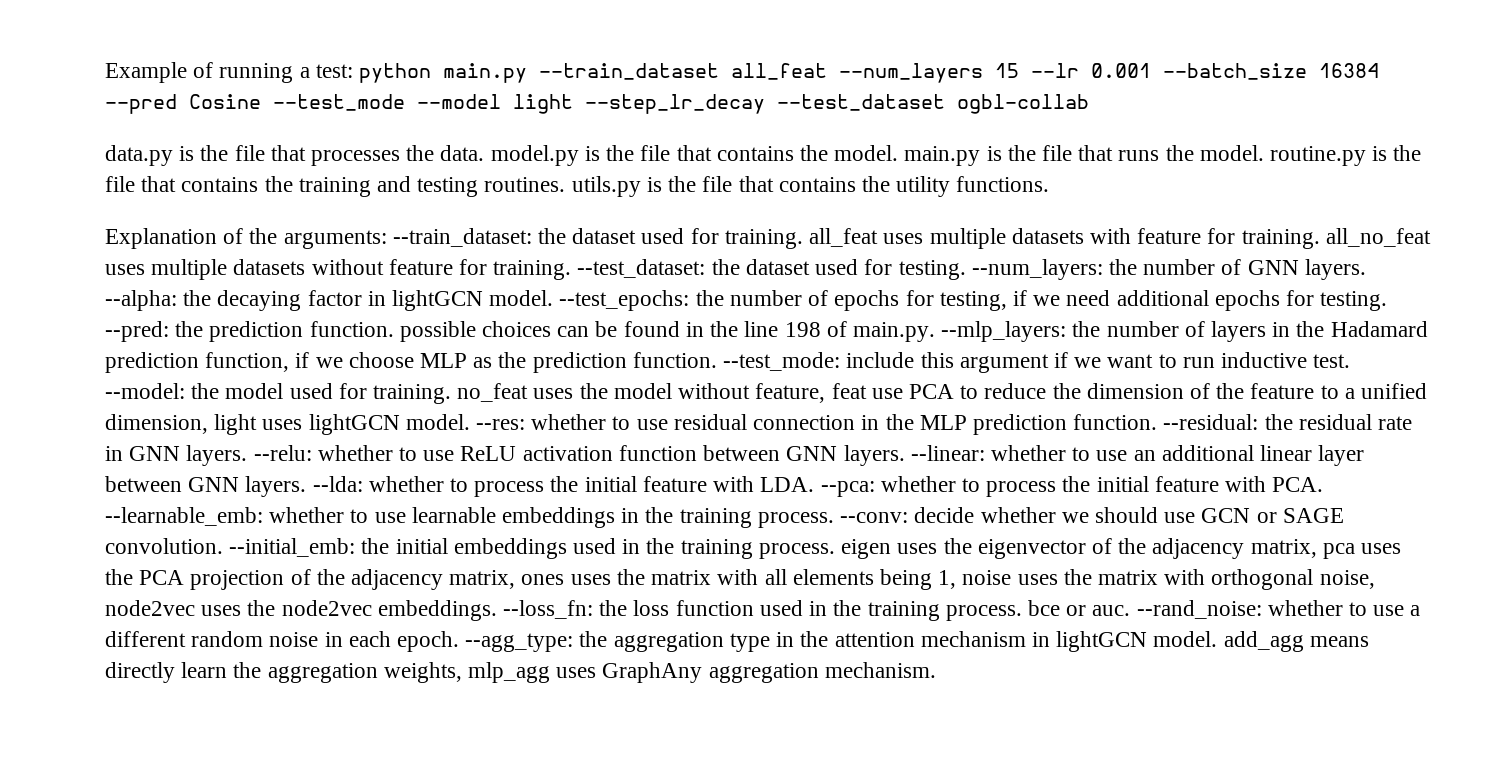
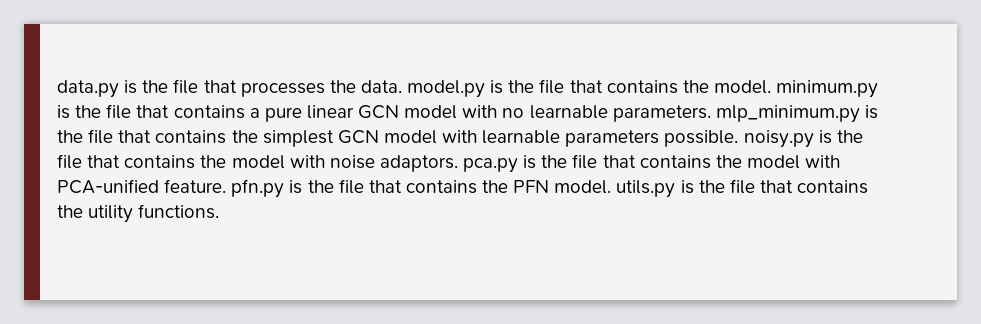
- Example of running a test: python main.py --train_dataset all_feat --num_layers 15 --lr 0.001 --batch_size 16384 --pred Cosine --test_mode --model light --step_lr_decay --test_dataset ogbl-collab
- data.py is the file that processes the data. model.py is the file that contains the model. main.py is the file that runs the model. routine.py is the file that contains the training and testing routines. utils.py is the file that contains the utility functions.
+ data.py is the file that processes the data. model.py is the file that contains the model. minimum.py is the file that contains a pure linear GCN model with no learnable parameters. mlp_minimum.py is the file that contains the simplest GCN model with learnable parameters possible. noisy.py is the file that contains the model with noise adaptors. pca.py is the file that contains the model with PCA-unified feature. pfn.py is the file that contains the PFN model. utils.py is the file that contains the utility functions.
- Explanation of the arguments: --train_dataset: the dataset used for training. all_feat uses multiple datasets with feature for training. all_no_feat uses multiple datasets without feature for training. --test_dataset: the dataset used for testing. --num_layers: the number of GNN layers. --alpha: the decaying factor in lightGCN model. --test_epochs: the number of epochs for testing, if we need additional epochs for testing. --pred: the prediction function. possible choices can be found in the line 198 of main.py. --mlp_layers: the number of layers in the Hadamard prediction function, if we choose MLP as the prediction function. --test_mode: include this argument if we want to run inductive test. --model: the model used for training. no_feat uses the model without feature, feat use PCA to reduce the dimension of the feature to a unified dimension, light uses lightGCN model. --res: whether to use residual connection in the MLP prediction function. --residual: the residual rate in GNN layers. --relu: whether to use ReLU activation function between GNN layers. --linear: whether to use an additional linear layer between GNN layers. --lda: whether to process the initial feature with LDA. --pca: whether to process the initial feature with PCA. --learnable_emb: whether to use learnable embeddings in the training process. --conv: decide whether we should use GCN or SAGE convolution. --initial_emb: the initial embeddings used in the training process. eigen uses the eigenvector of the adjacency matrix, pca uses the PCA projection of the adjacency matrix, ones uses the matrix with all elements being 1, noise uses the matrix with orthogonal noise, node2vec uses the node2vec embeddings. --loss_fn: the loss function used in the training process. bce or auc. --rand_noise: whether to use a different random noise in each epoch. --agg_type: the aggregation type in the attention mechanism in lightGCN model. add_agg means directly learn the aggregation weights, mlp_agg uses GraphAny aggregation mechanism.

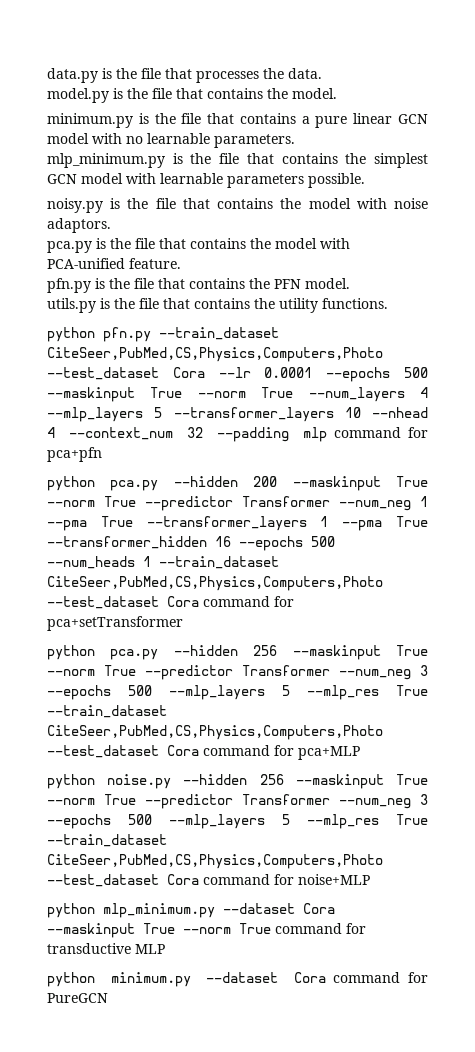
- data.py is the file that processes the data. model.py is the file that contains the model. minimum.py is the file that contains a pure linear GCN model with no learnable parameters. mlp_minimum.py is the file that contains the simplest GCN model with learnable parameters possible. noisy.py is the file that contains the model with noise adaptors. pca.py is the file that contains the model with PCA-unified feature. pfn.py is the file that contains the PFN model. utils.py is the file that contains the utility functions.
+ data.py is the file that processes the data.
+ model.py is the file that contains the model.
+ minimum.py is the file that contains a pure linear GCN model with no learnable parameters.
+ mlp_minimum.py is the file that contains the simplest GCN model with learnable parameters possible.
+ noisy.py is the file that contains the model with noise adaptors.
+ pca.py is the file that contains the model with PCA-unified feature.
+ pfn.py is the file that contains the PFN model.
+ utils.py is the file that contains the utility functions.
+ python pfn.py --train_dataset CiteSeer,PubMed,CS,Physics,Computers,Photo --test_dataset Cora --lr 0.0001 --epochs 500 --maskinput True --norm True --num_layers 4 --mlp_layers 5 --transformer_layers 10 --nhead 4 --context_num 32 --padding mlp command for pca+pfn
+ python pca.py --hidden 200 --maskinput True --norm True --predictor Transformer --num_neg 1 --pma True --transformer_layers 1 --pma True --transformer_hidden 16 --epochs 500 --num_heads 1 --train_dataset CiteSeer,PubMed,CS,Physics,Computers,Photo --test_dataset Cora command for pca+setTransformer
+ python pca.py --hidden 256 --maskinput True --norm True --predictor Transformer --num_neg 3 --epochs 500 --mlp_layers 5 --mlp_res True --train_dataset CiteSeer,PubMed,CS,Physics,Computers,Photo --test_dataset Cora command for pca+MLP
+ python noise.py --hidden 256 --maskinput True --norm True --predictor Transformer --num_neg 3 --epochs 500 --mlp_layers 5 --mlp_res True --train_dataset CiteSeer,PubMed,CS,Physics,Computers,Photo --test_dataset Cora command for noise+MLP
+ python mlp_minimum.py --dataset Cora --maskinput True --norm True command for transductive MLP
+ python minimum.py --dataset Cora command for PureGCN

